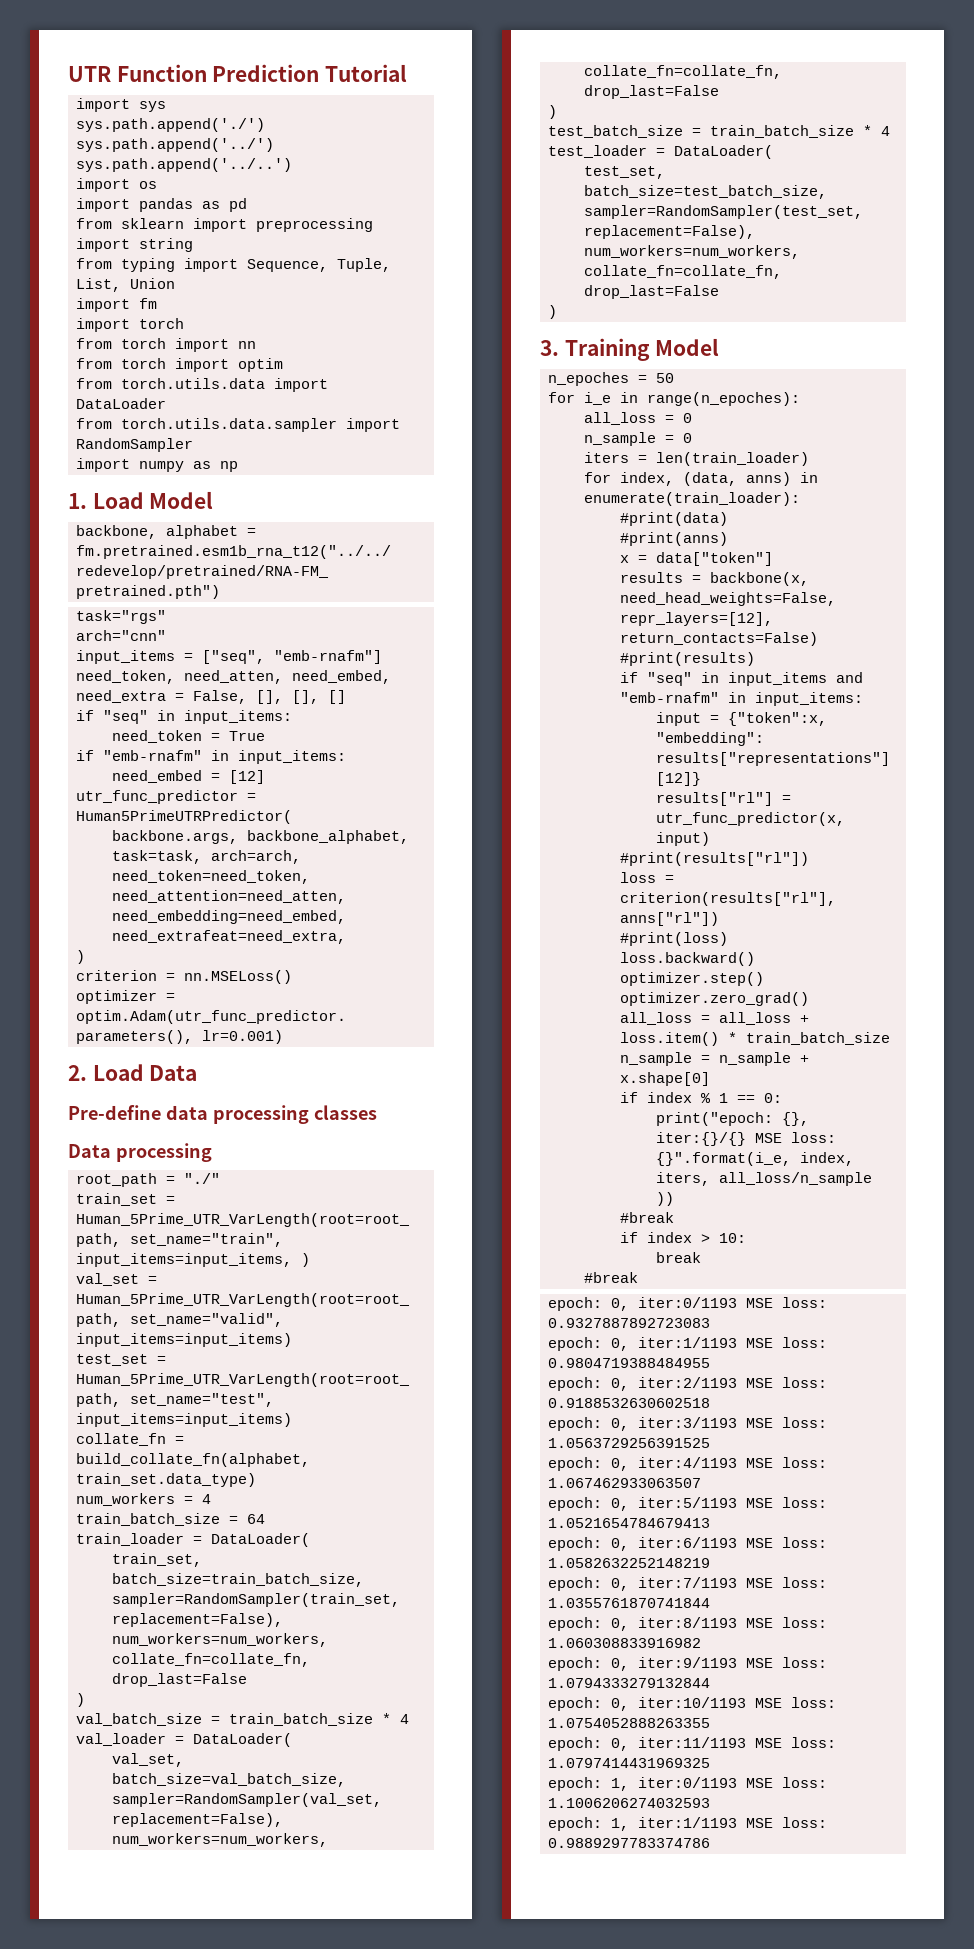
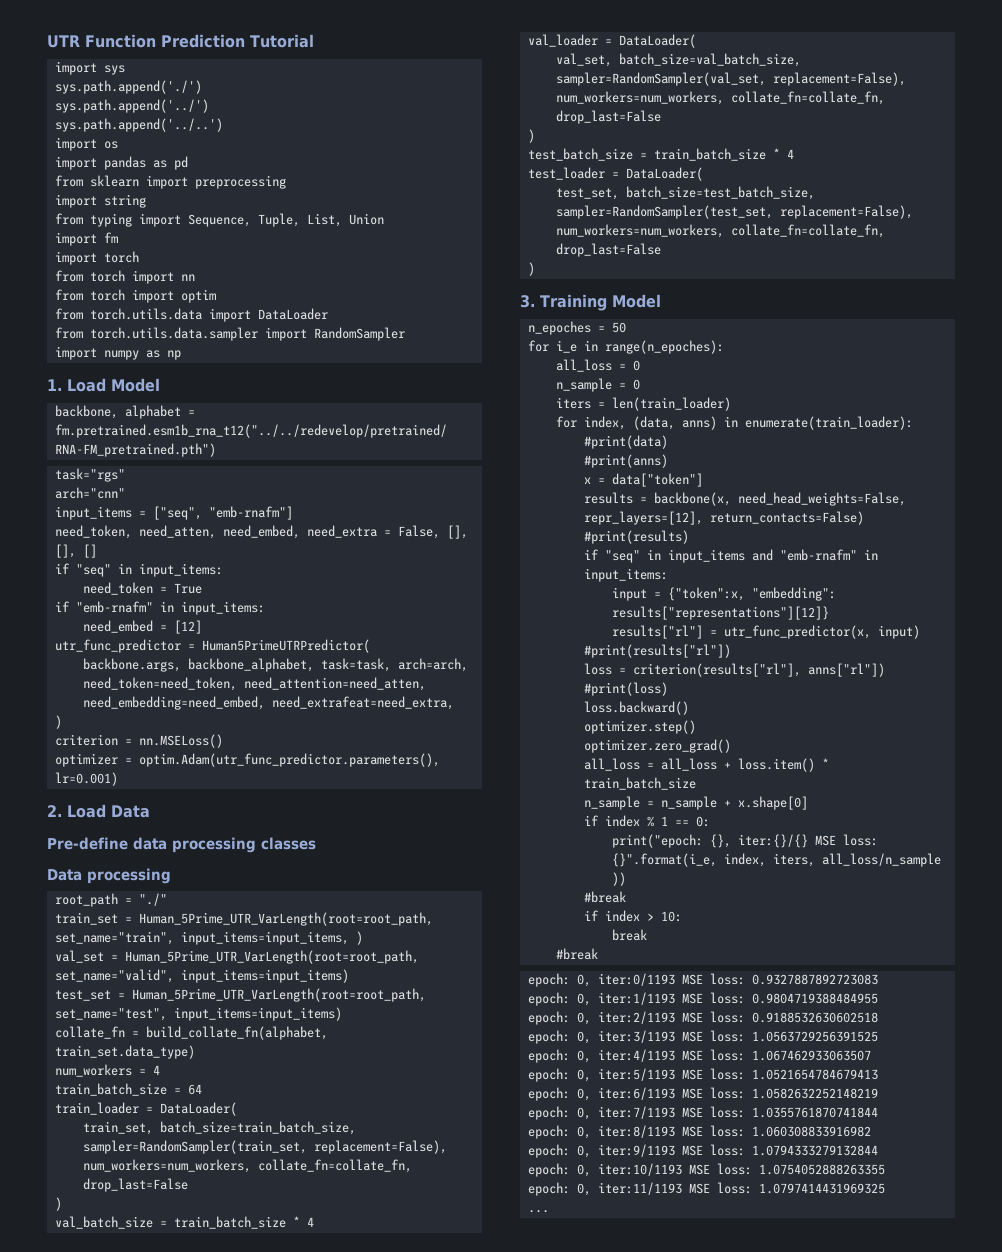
- epoch: 1, iter:0/1193 MSE loss: 1.1006206274032593
- epoch: 1, iter:1/1193 MSE loss: 0.9889297783374786
+ ...

